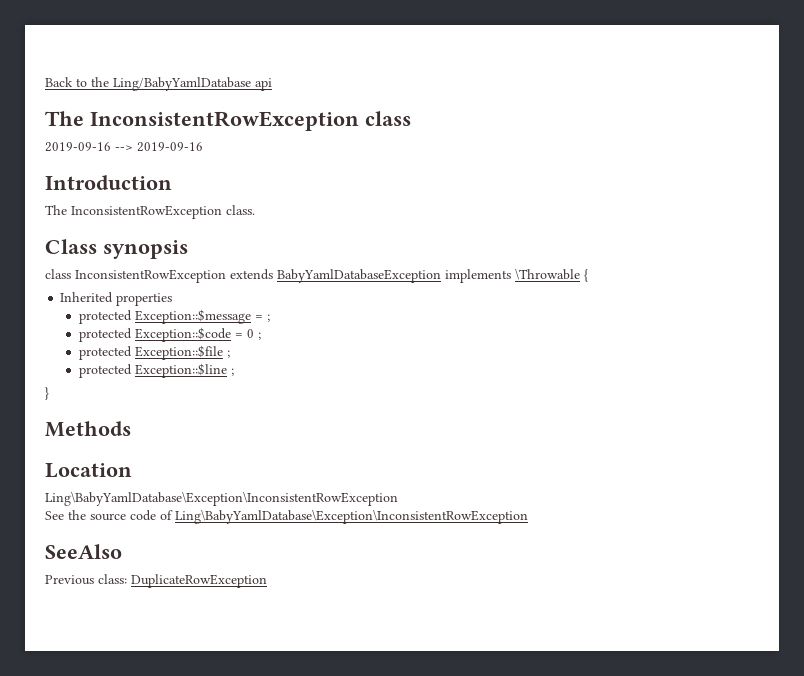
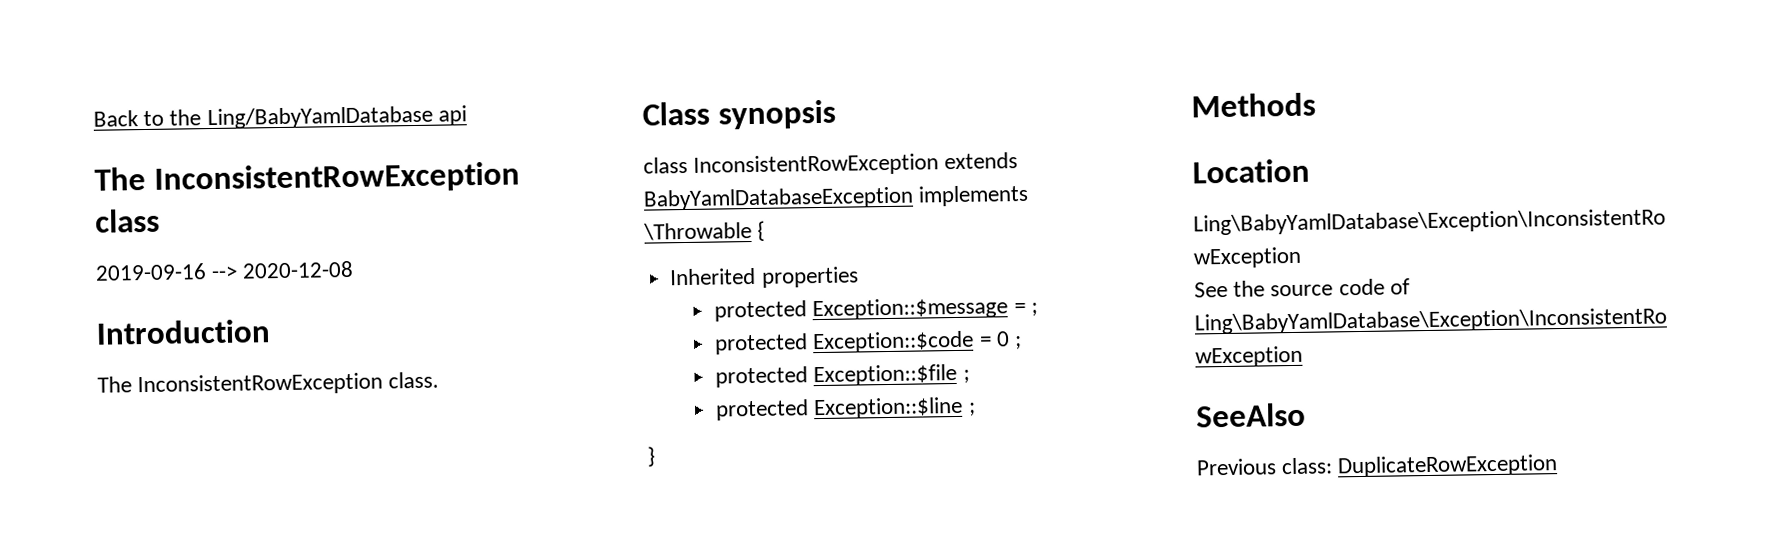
- 2019-09-16 --> 2019-09-16
+ 2019-09-16 --> 2020-12-08

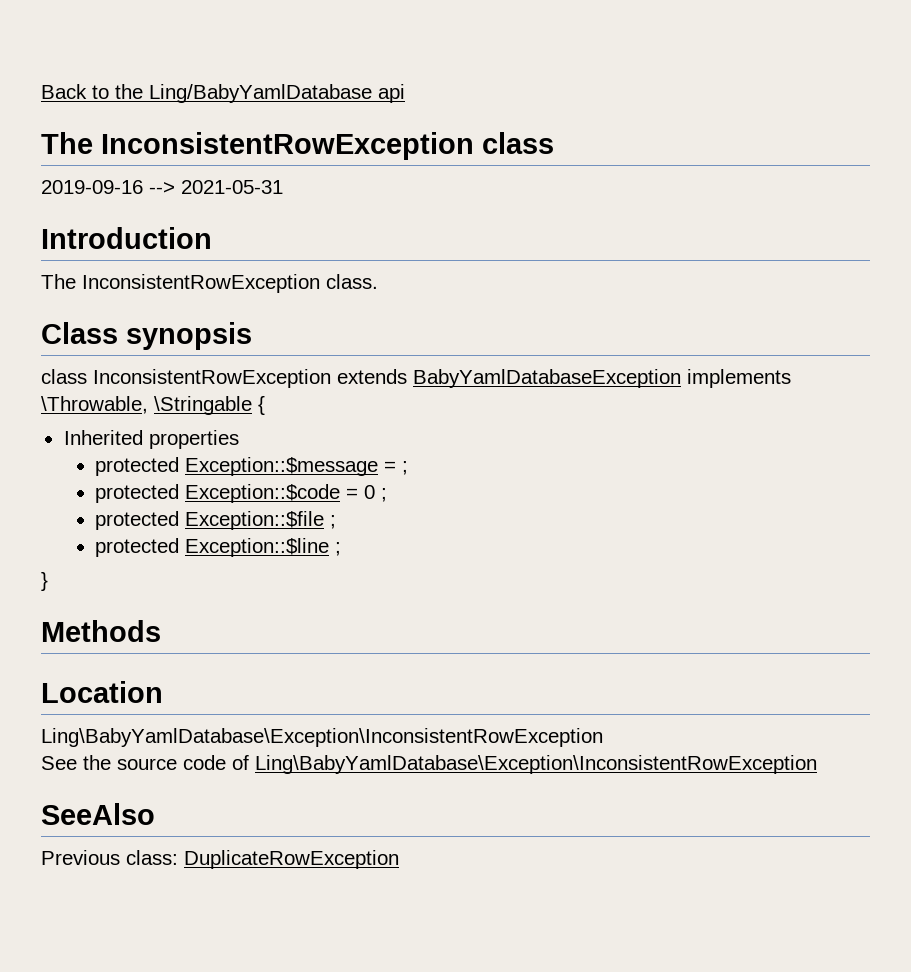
- 2019-09-16 --> 2020-12-08
+ 2019-09-16 --> 2021-05-31
- class InconsistentRowException extends BabyYamlDatabaseException implements \Throwable {
+ class InconsistentRowException extends BabyYamlDatabaseException implements \Throwable, \Stringable {

